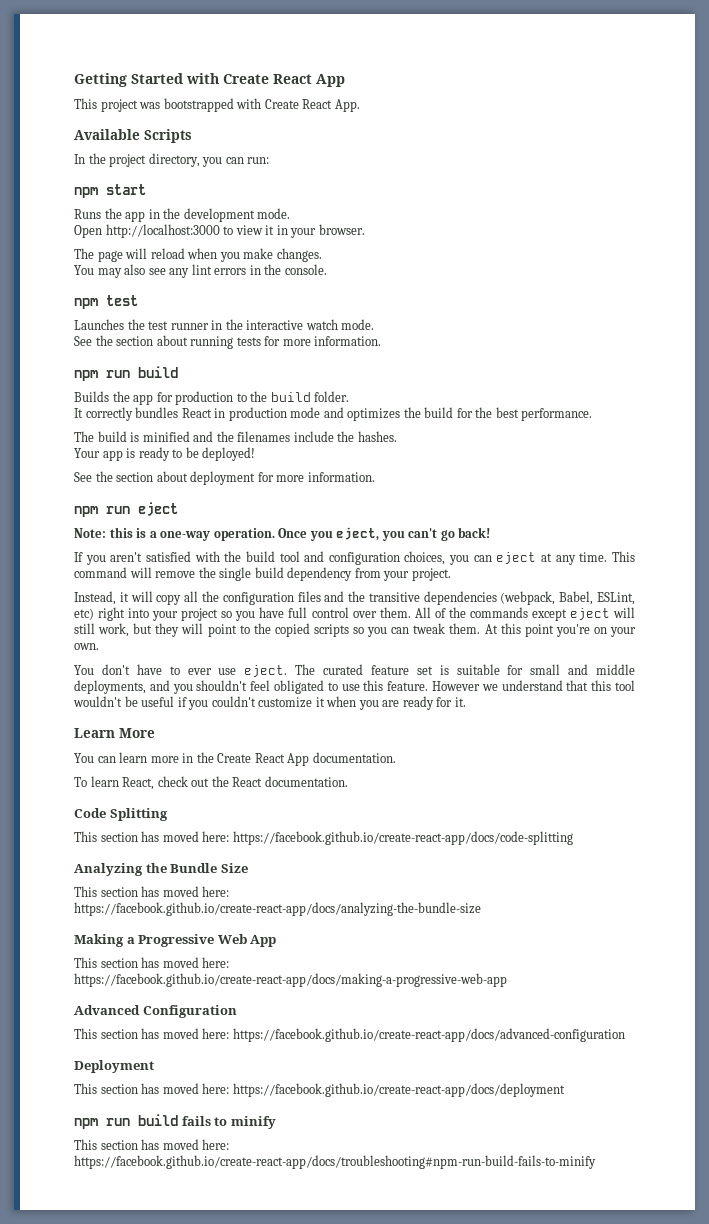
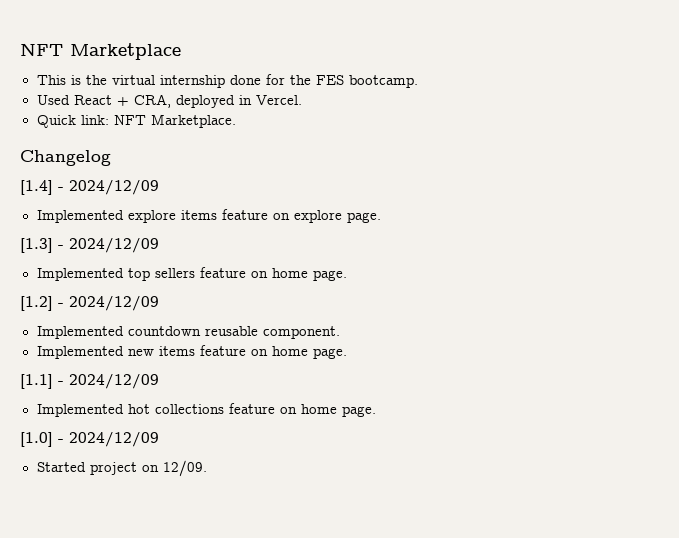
- Getting Started with Create React App
- This project was bootstrapped with Create React App.
- Available Scripts
- In the project directory, you can run:
- npm start
- Runs the app in the development mode.
- Open http://localhost:3000 to view it in your browser.
- The page will reload when you make changes.
- You may also see any lint errors in the console.
- npm test
- Launches the test runner in the interactive watch mode.
- See the section about running tests for more information.
- npm run build
- Builds the app for production to the build folder.
- It correctly bundles React in production mode and optimizes the build for the best performance.
- The build is minified and the filenames include the hashes.
- Your app is ready to be deployed!
- See the section about deployment for more information.
- npm run eject
- Note: this is a one-way operation. Once you eject, you can't go back!
- If you aren't satisfied with the build tool and configuration choices, you can eject at any time. This command will remove the single build dependency from your project.
- Instead, it will copy all the configuration files and the transitive dependencies (webpack, Babel, ESLint, etc) right into your project so you have full control over them. All of the commands except eject will still work, but they will point to the copied scripts so you can tweak them. At this point you're on your own.
- You don't have to ever use eject. The curated feature set is suitable for small and middle deployments, and you shouldn't feel obligated to use this feature. However we understand that this tool wouldn't be useful if you couldn't customize it when you are ready for it.
- Learn More
- You can learn more in the Create React App documentation.
- To learn React, check out the React documentation.
- Code Splitting
- This section has moved here: https://facebook.github.io/create-react-app/docs/code-splitting
- Analyzing the Bundle Size
- This section has moved here: https://facebook.github.io/create-react-app/docs/analyzing-the-bundle-size
- Making a Progressive Web App
- This section has moved here: https://facebook.github.io/create-react-app/docs/making-a-progressive-web-app
- Advanced Configuration
- This section has moved here: https://facebook.github.io/create-react-app/docs/advanced-configuration
- Deployment
- This section has moved here: https://facebook.github.io/create-react-app/docs/deployment
- npm run build fails to minify
- This section has moved here: https://facebook.github.io/create-react-app/docs/troubleshooting#npm-run-build-fails-to-minify
+ NFT Marketplace
+ This is the virtual internship done for the FES bootcamp.
+ Used React + CRA, deployed in Vercel.
+ Quick link: NFT Marketplace.
+ Changelog
+ [1.4] - 2024/12/09
+ Implemented explore items feature on explore page.
+ [1.3] - 2024/12/09
+ Implemented top sellers feature on home page.
+ [1.2] - 2024/12/09
+ Implemented countdown reusable component.
+ Implemented new items feature on home page.
+ [1.1] - 2024/12/09
+ Implemented hot collections feature on home page.
+ [1.0] - 2024/12/09
+ Started project on 12/09.

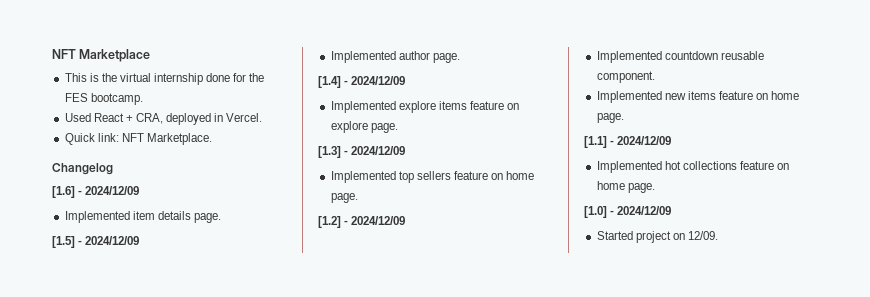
+ [1.6] - 2024/12/09
+ Implemented item details page.
+ [1.5] - 2024/12/09
+ Implemented author page.

